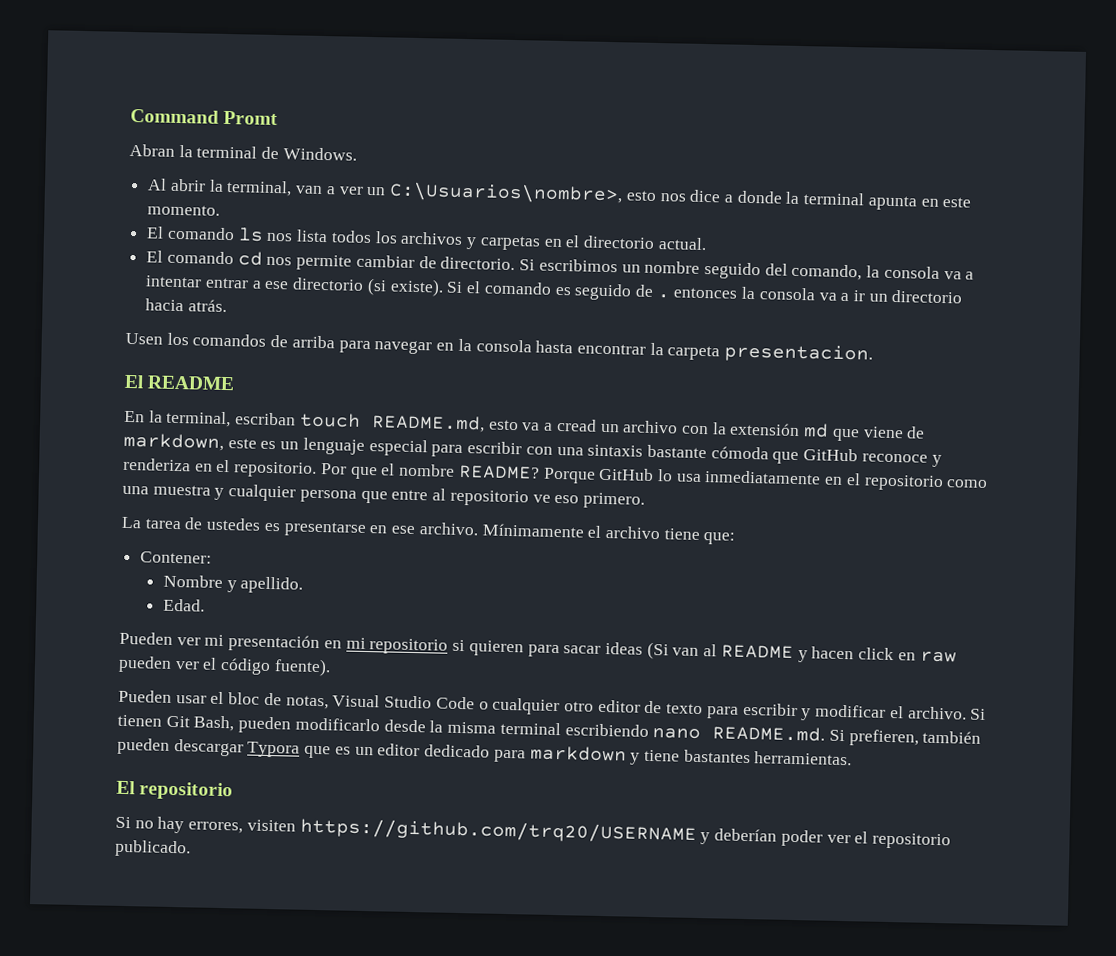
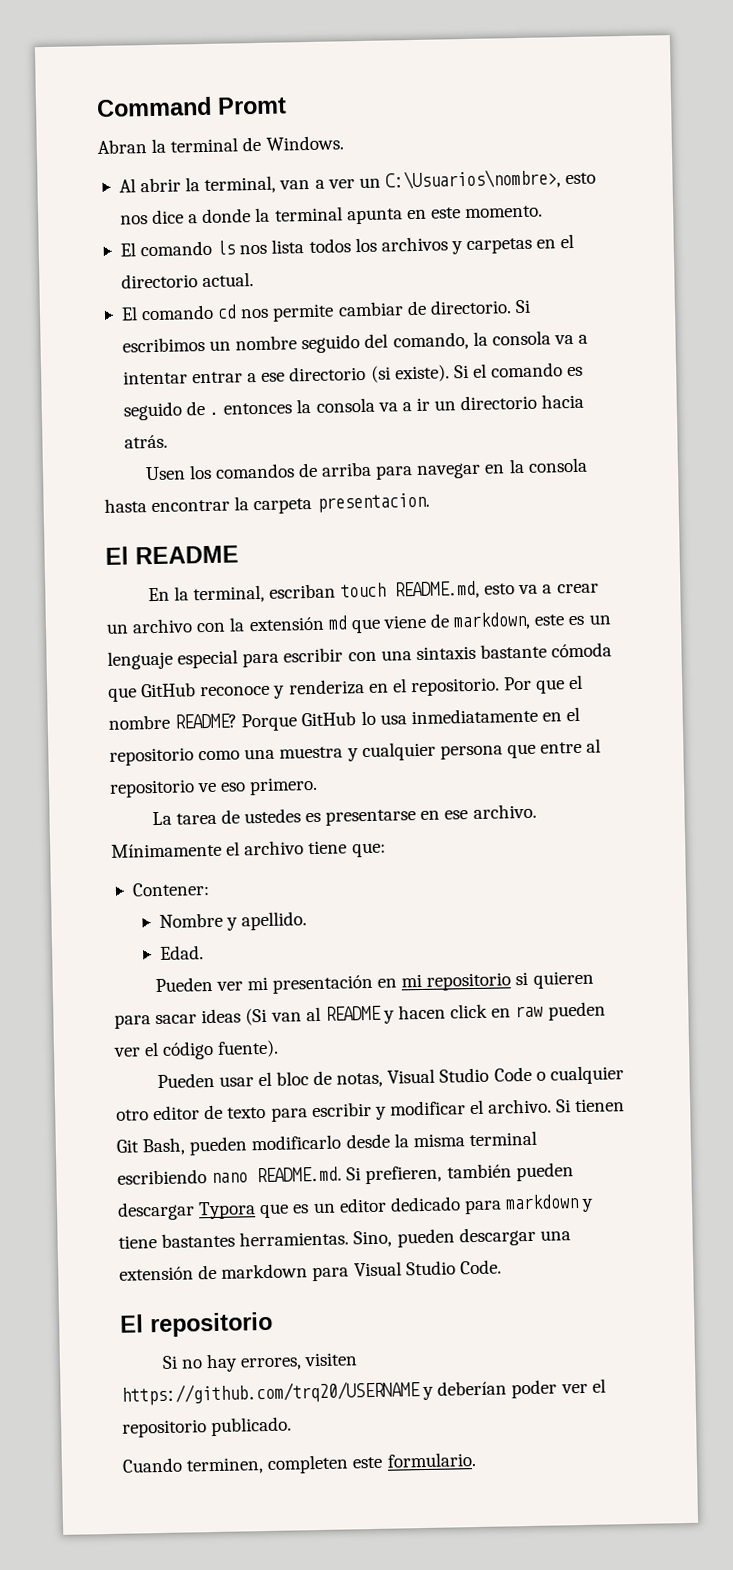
- En la terminal, escriban touch README.md, esto va a cread un archivo con la extensión md que viene de markdown, este es un lenguaje especial para escribir con una sintaxis bastante cómoda que GitHub reconoce y renderiza en el repositorio.
+ En la terminal, escriban touch README.md, esto va a crear un archivo con la extensión md que viene de markdown, este es un lenguaje especial para escribir con una sintaxis bastante cómoda que GitHub reconoce y renderiza en el repositorio.
+ Sino, pueden descargar una extensión de markdown para Visual Studio Code.
+ Cuando terminen, completen este formulario.

